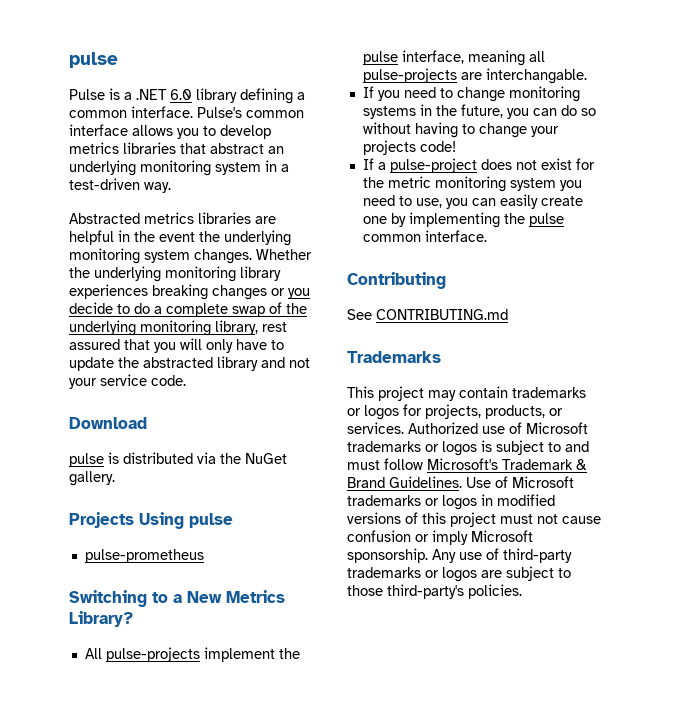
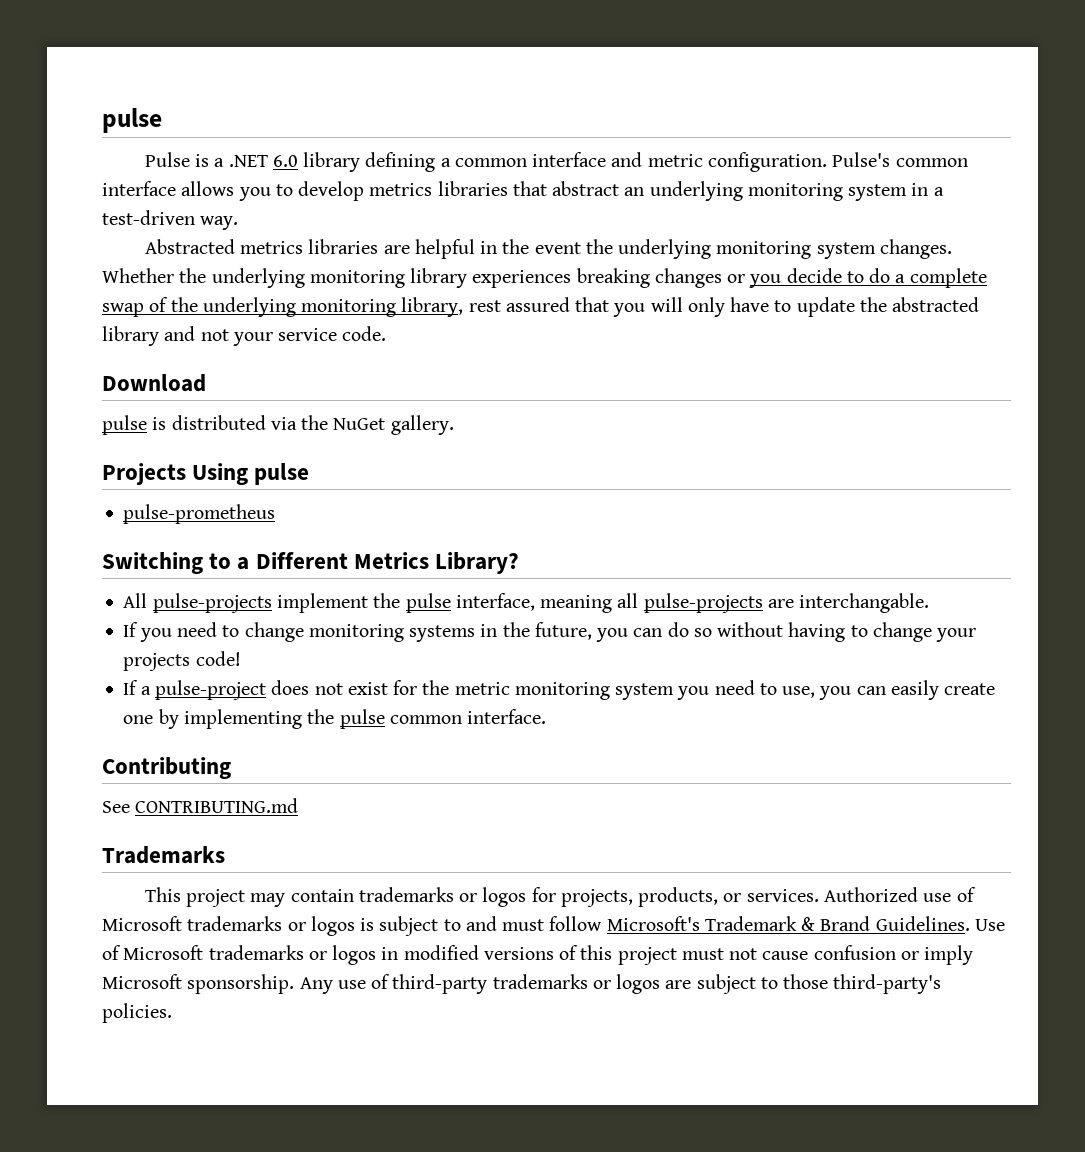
- Pulse is a .NET 6.0 library defining a common interface.
+ Pulse is a .NET 6.0 library defining a common interface and metric configuration.
- Switching to a New Metrics Library?
+ Switching to a Different Metrics Library?

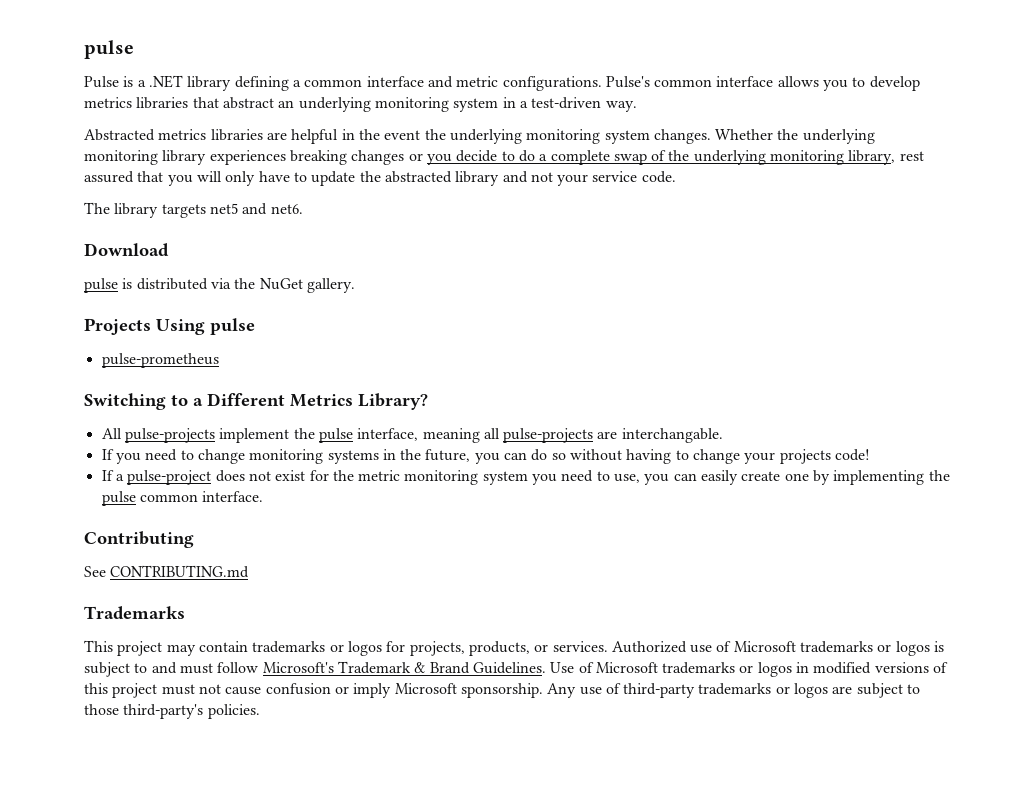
- Pulse is a .NET 6.0 library defining a common interface and metric configuration.
+ Pulse is a .NET library defining a common interface and metric configurations.
+ The library targets net5 and net6.

